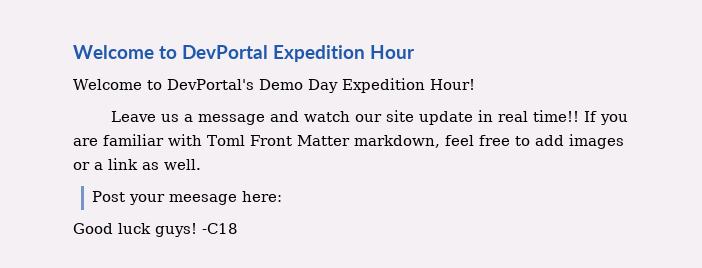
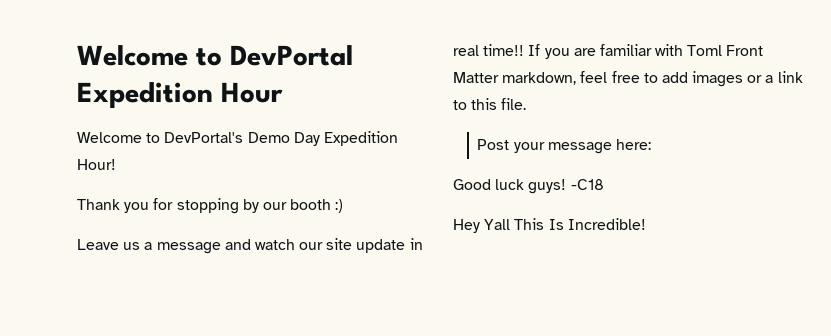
+ Thank you for stopping by our booth :)
- If you are familiar with Toml Front Matter markdown, feel free to add images or a link as well.
+ If you are familiar with Toml Front Matter markdown, feel free to add images or a link to this file.
- Post your meesage here:
+ Post your message here:
+ Hey Yall This Is Incredible!

